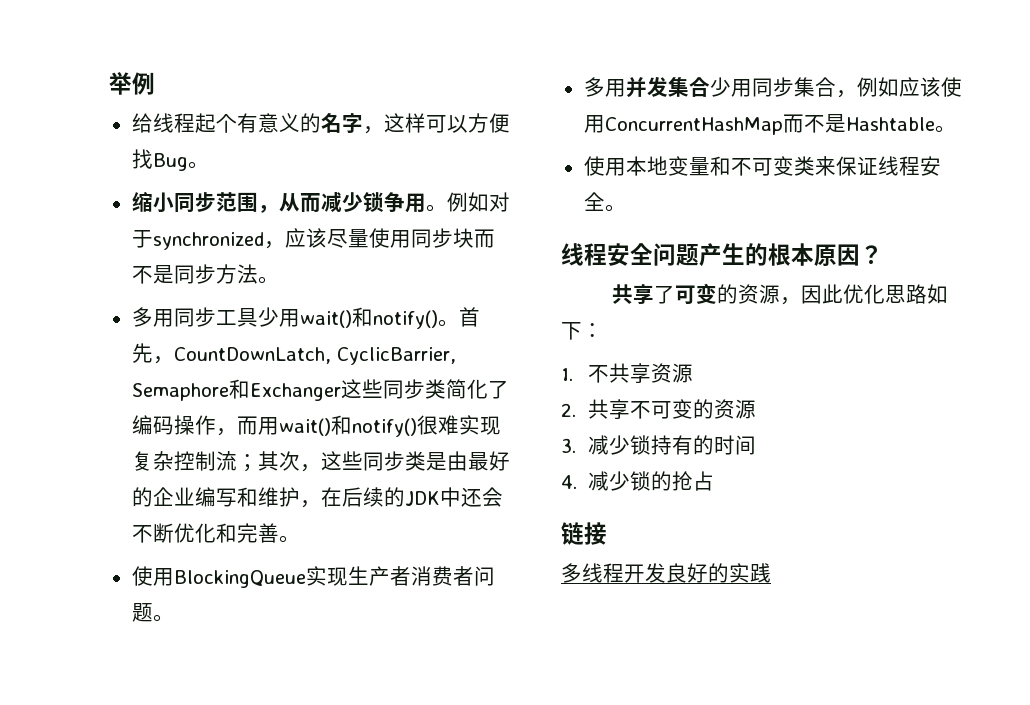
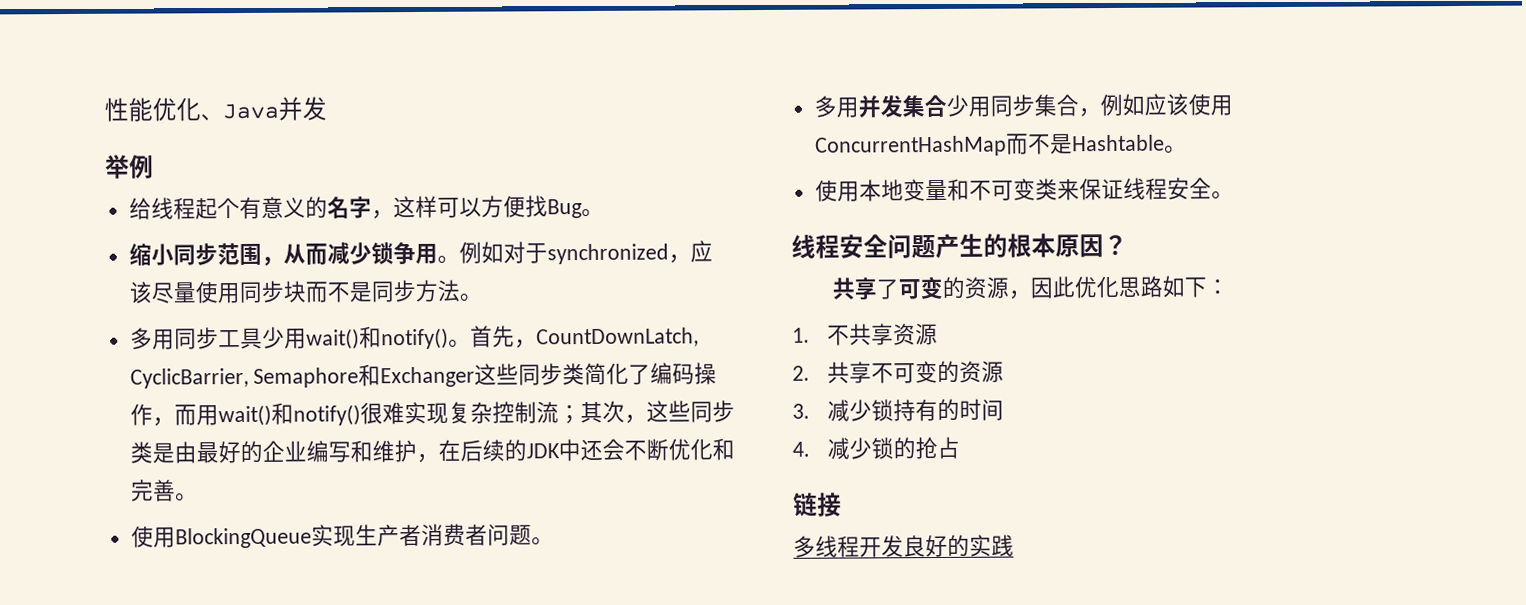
+ 性能优化、Java并发

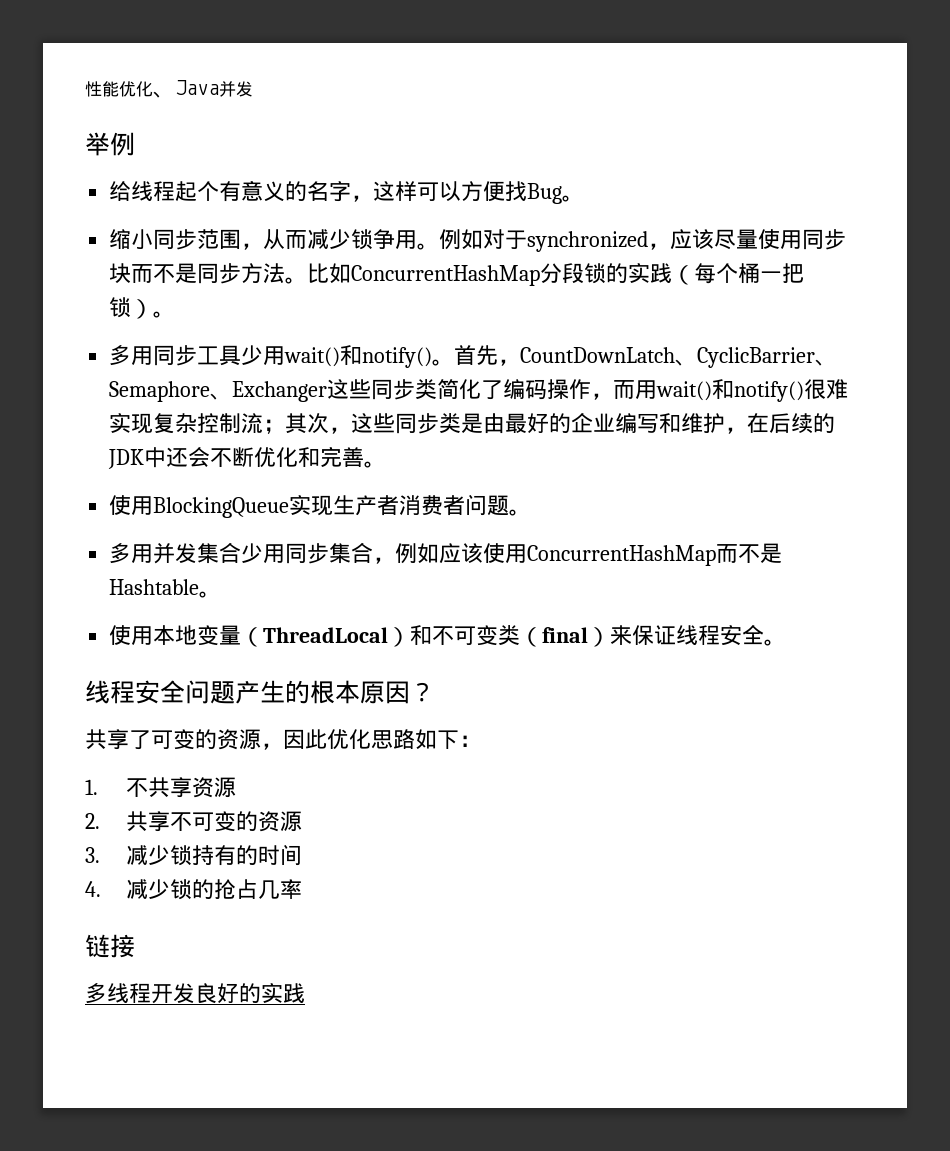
+ 比如ConcurrentHashMap分段锁的实践（每个桶一把锁）。
- 首先，CountDownLatch, CyclicBarrier, Semaphore和Exchanger这些同步类简化了编码操作，而用wait()和notify()很难实现复杂控制流；其次，这些同步类是由最好的企业编写和维护，在后续的JDK中还会不断优化和完善。
+ 首先，CountDownLatch、CyclicBarrier、Semaphore、Exchanger这些同步类简化了编码操作，而用wait()和notify()很难实现复杂控制流；其次，这些同步类是由最好的企业编写和维护，在后续的JDK中还会不断优化和完善。
- 使用本地变量和不可变类来保证线程安全。
+ 使用本地变量（ThreadLocal）和不可变类（final）来保证线程安全。
- 4.减少锁的抢占
+ 4.减少锁的抢占几率

